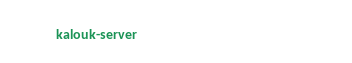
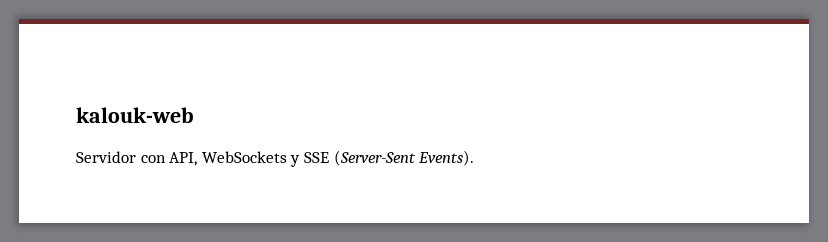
- kalouk-server
+ kalouk-web
+ Servidor con API, WebSockets y SSE (Server-Sent Events).

